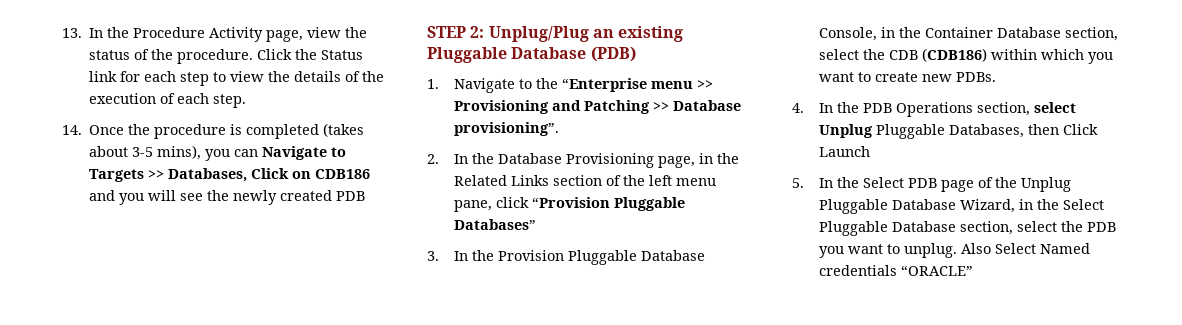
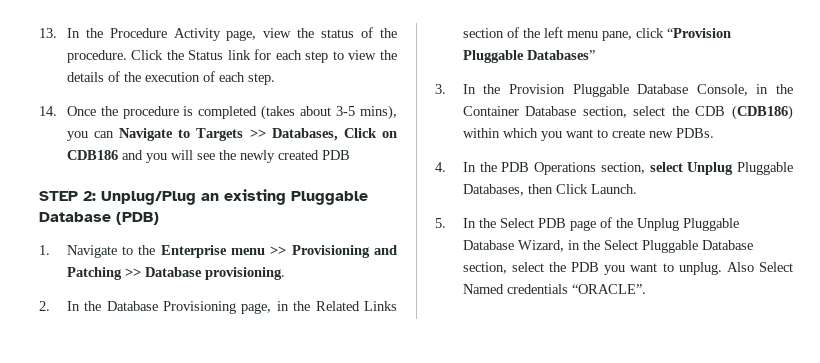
- 1. Navigate to the “Enterprise menu >> Provisioning and Patching >> Database provisioning”.
+ 1. Navigate to the Enterprise menu >> Provisioning and Patching >> Database provisioning.
- 4. In the PDB Operations section, select Unplug Pluggable Databases, then Click Launch
+ 4. In the PDB Operations section, select Unplug Pluggable Databases, then Click Launch.
- Also Select Named credentials “ORACLE”
+ Also Select Named credentials “ORACLE”.

